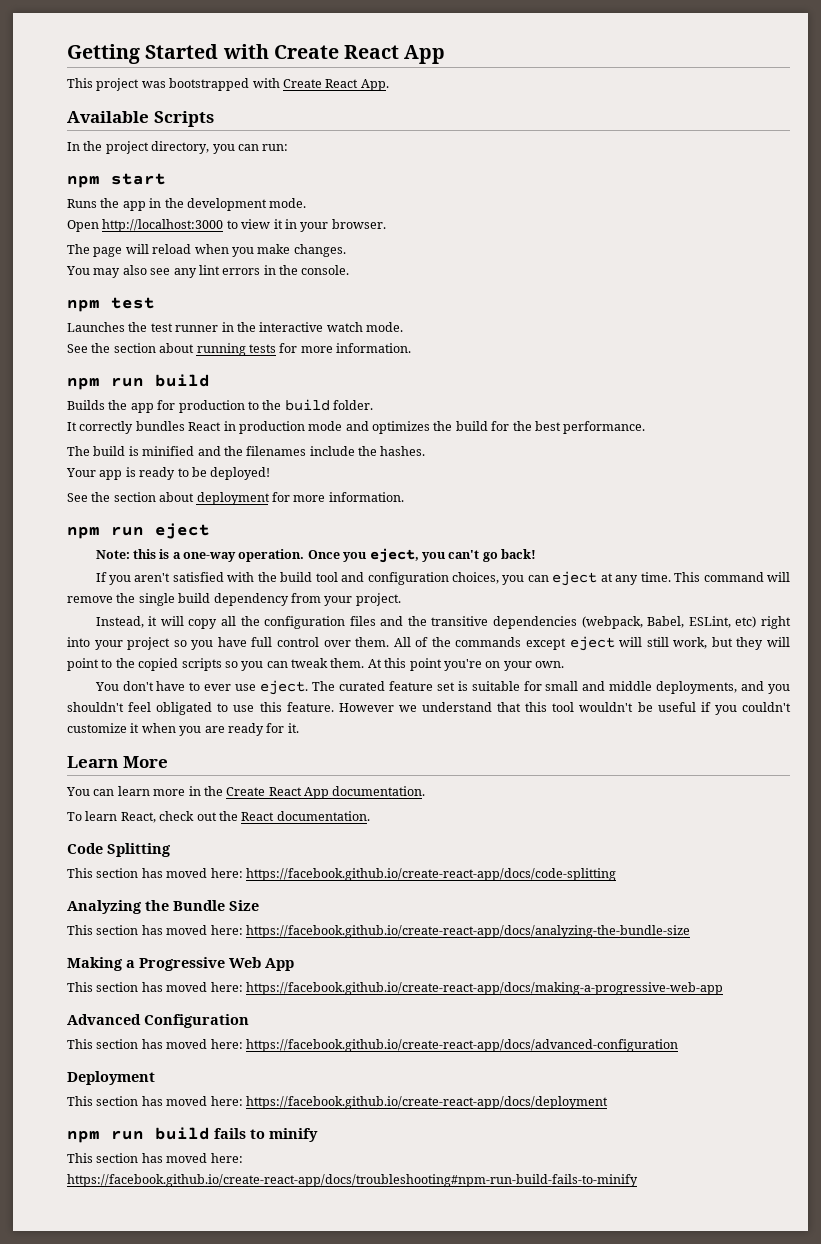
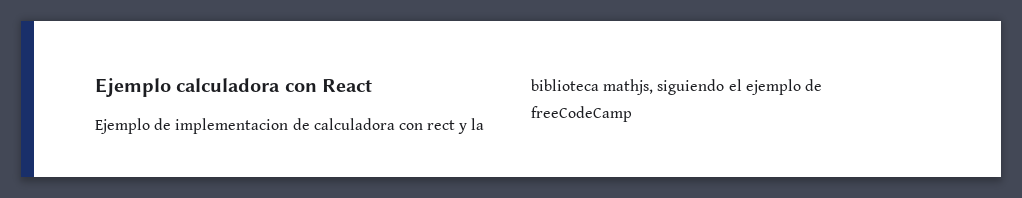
- Getting Started with Create React App
- This project was bootstrapped with Create React App.
- Available Scripts
- In the project directory, you can run:
- npm start
- Runs the app in the development mode.
- Open http://localhost:3000 to view it in your browser.
- The page will reload when you make changes.
- You may also see any lint errors in the console.
- npm test
- Launches the test runner in the interactive watch mode.
- See the section about running tests for more information.
- npm run build
- Builds the app for production to the build folder.
- It correctly bundles React in production mode and optimizes the build for the best performance.
- The build is minified and the filenames include the hashes.
- Your app is ready to be deployed!
- See the section about deployment for more information.
- npm run eject
- Note: this is a one-way operation. Once you eject, you can't go back!
- If you aren't satisfied with the build tool and configuration choices, you can eject at any time. This command will remove the single build dependency from your project.
- Instead, it will copy all the configuration files and the transitive dependencies (webpack, Babel, ESLint, etc) right into your project so you have full control over them. All of the commands except eject will still work, but they will point to the copied scripts so you can tweak them. At this point you're on your own.
- You don't have to ever use eject. The curated feature set is suitable for small and middle deployments, and you shouldn't feel obligated to use this feature. However we understand that this tool wouldn't be useful if you couldn't customize it when you are ready for it.
- Learn More
- You can learn more in the Create React App documentation.
- To learn React, check out the React documentation.
- Code Splitting
- This section has moved here: https://facebook.github.io/create-react-app/docs/code-splitting
- Analyzing the Bundle Size
- This section has moved here: https://facebook.github.io/create-react-app/docs/analyzing-the-bundle-size
- Making a Progressive Web App
- This section has moved here: https://facebook.github.io/create-react-app/docs/making-a-progressive-web-app
- Advanced Configuration
- This section has moved here: https://facebook.github.io/create-react-app/docs/advanced-configuration
- Deployment
- This section has moved here: https://facebook.github.io/create-react-app/docs/deployment
- npm run build fails to minify
- This section has moved here: https://facebook.github.io/create-react-app/docs/troubleshooting#npm-run-build-fails-to-minify
+ Ejemplo calculadora con React
+ Ejemplo de implementacion de calculadora con rect y la biblioteca mathjs, siguiendo el ejemplo de freeCodeCamp

